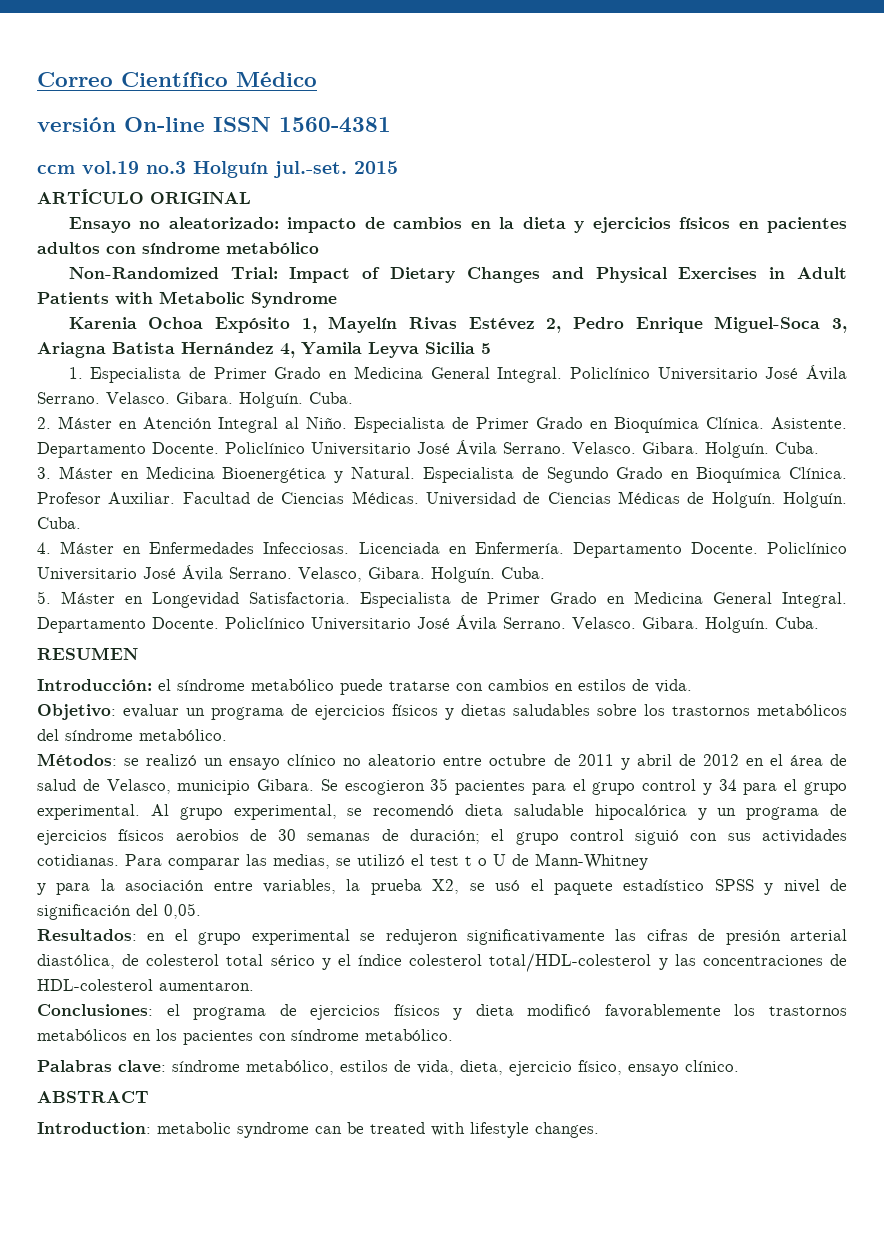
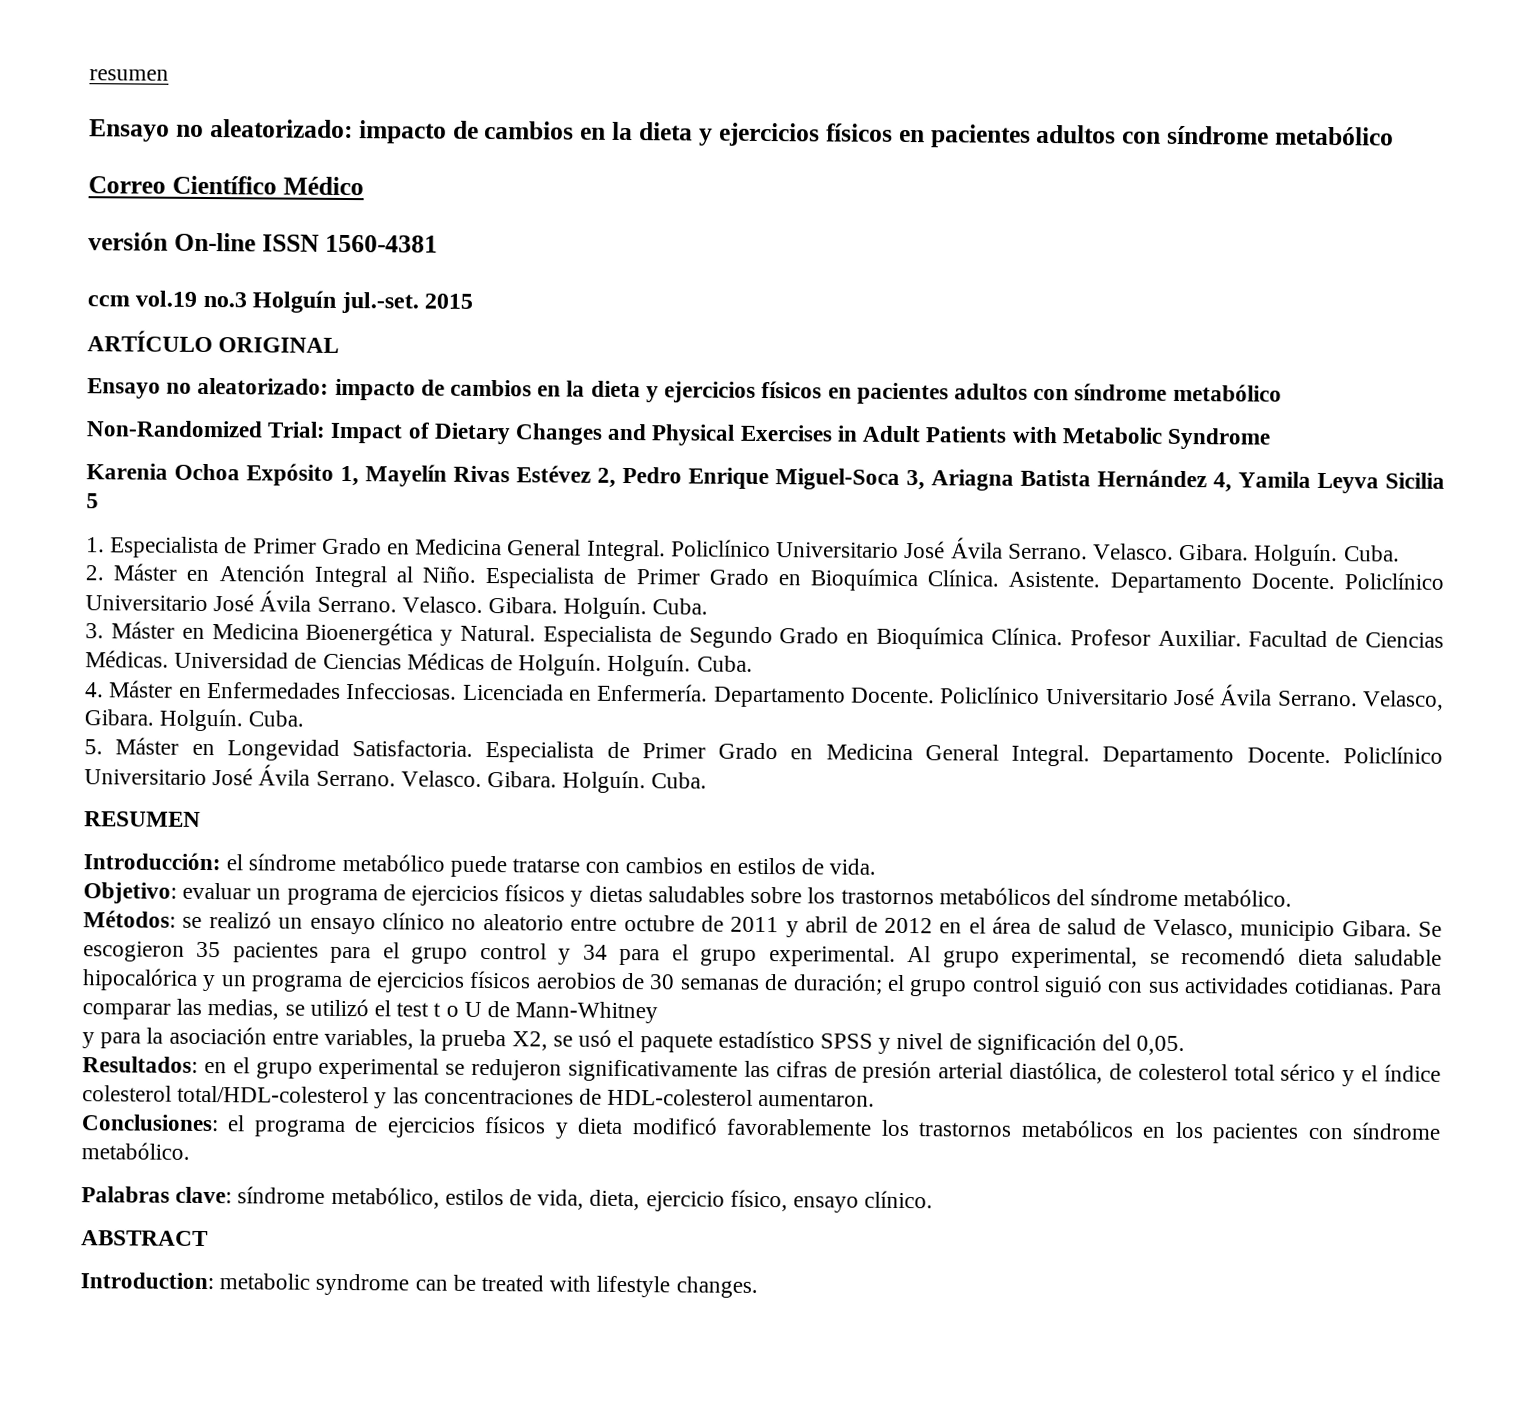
+ resumen
+ Ensayo no aleatorizado: impacto de cambios en la dieta y ejercicios físicos en pacientes adultos con síndrome metabólico

